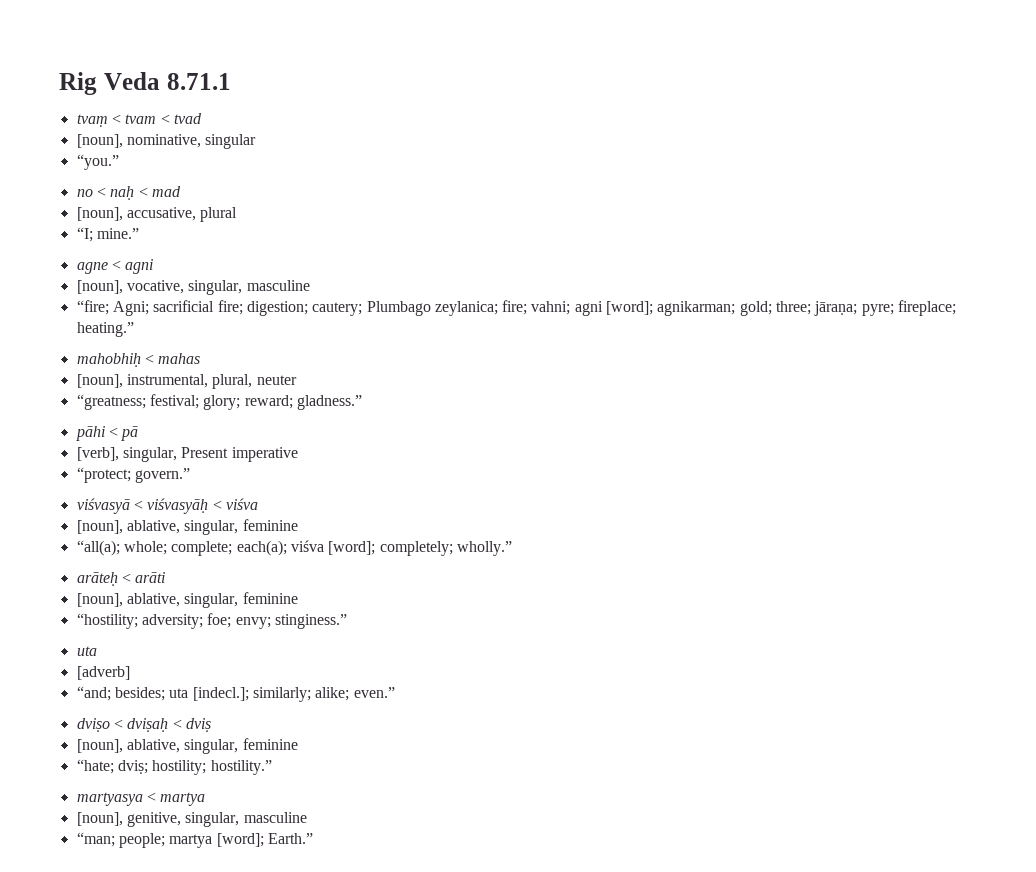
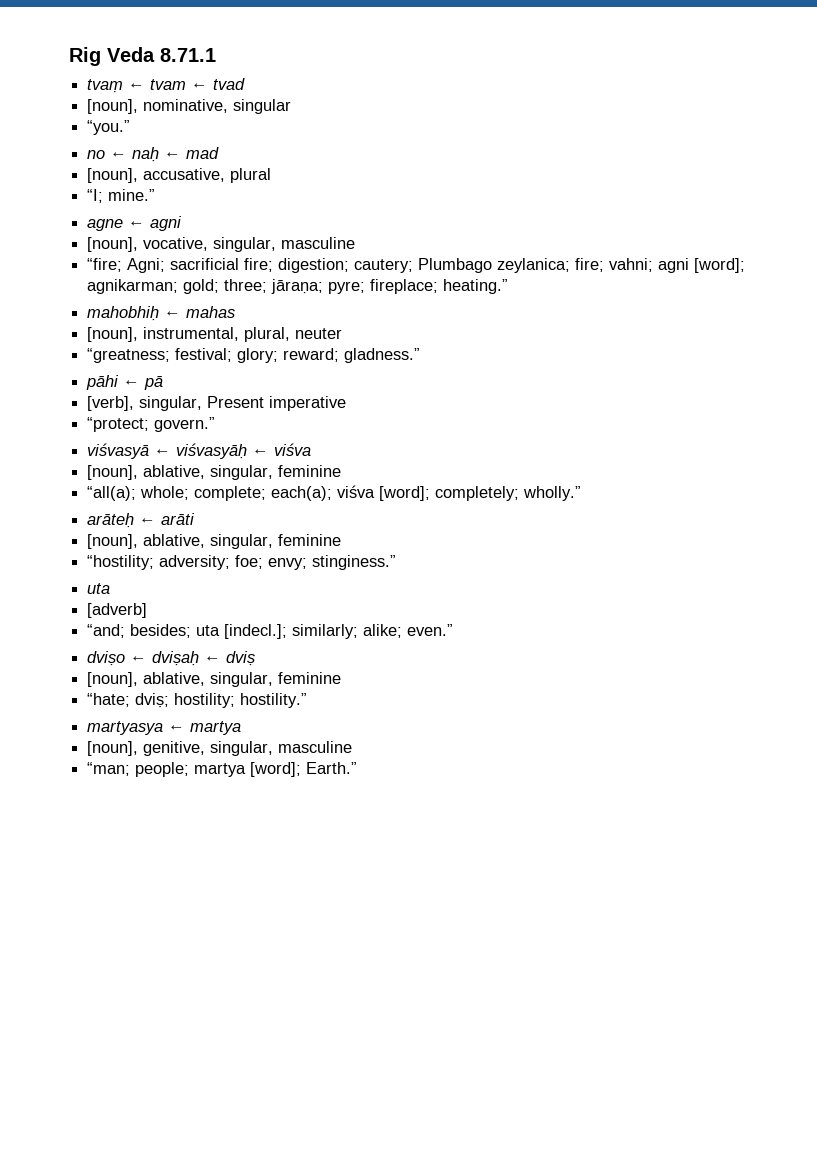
- tvaṃ < tvam < tvad
+ tvaṃ ← tvam ← tvad
- no < naḥ < mad
+ no ← naḥ ← mad
- agne < agni
+ agne ← agni
- mahobhiḥ < mahas
+ mahobhiḥ ← mahas
- pāhi < pā
+ pāhi ← pā
- viśvasyā < viśvasyāḥ < viśva
+ viśvasyā ← viśvasyāḥ ← viśva
- arāteḥ < arāti
+ arāteḥ ← arāti
- dviṣo < dviṣaḥ < dviṣ
+ dviṣo ← dviṣaḥ ← dviṣ
- martyasya < martya
+ martyasya ← martya

